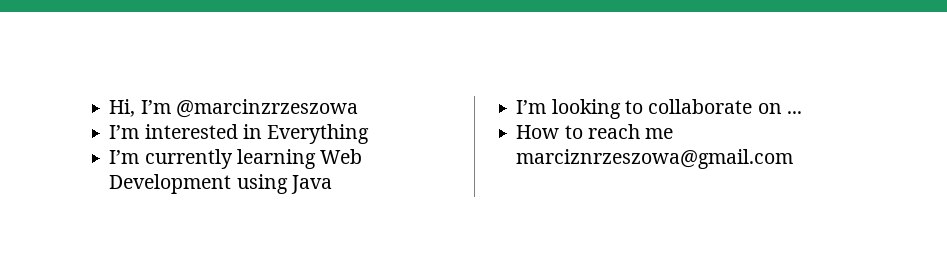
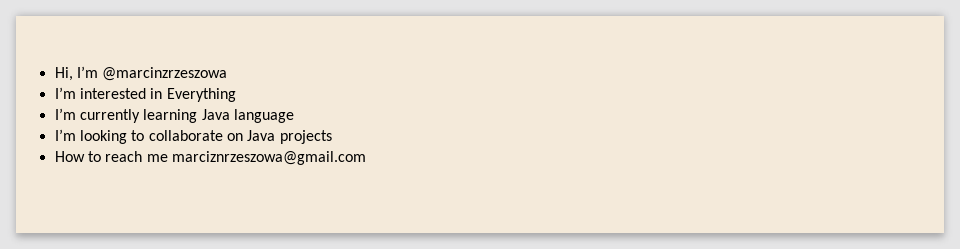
- I’m currently learning Web Development using Java
+ I’m currently learning Java language
- I’m looking to collaborate on ...
+ I’m looking to collaborate on Java projects

